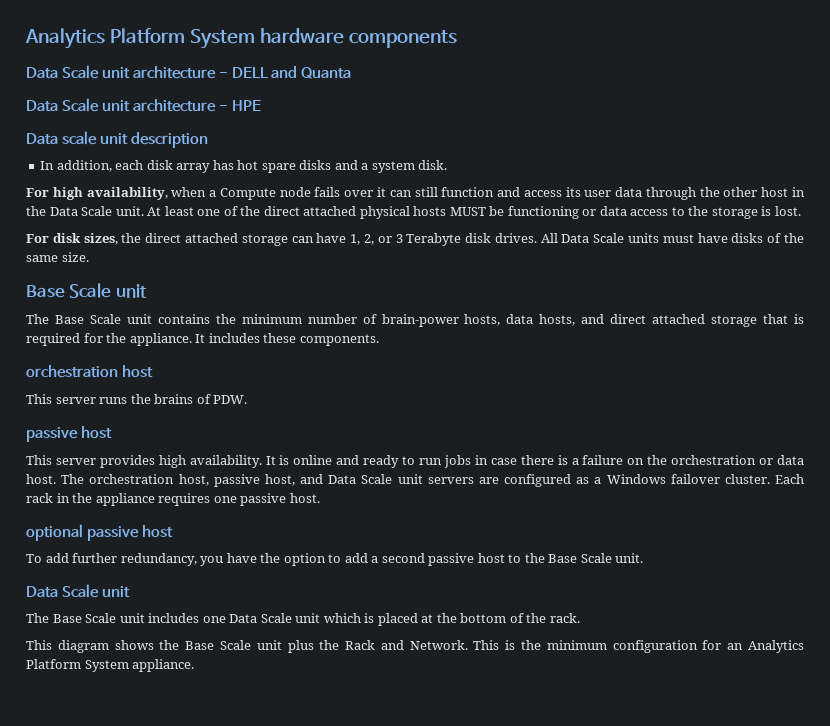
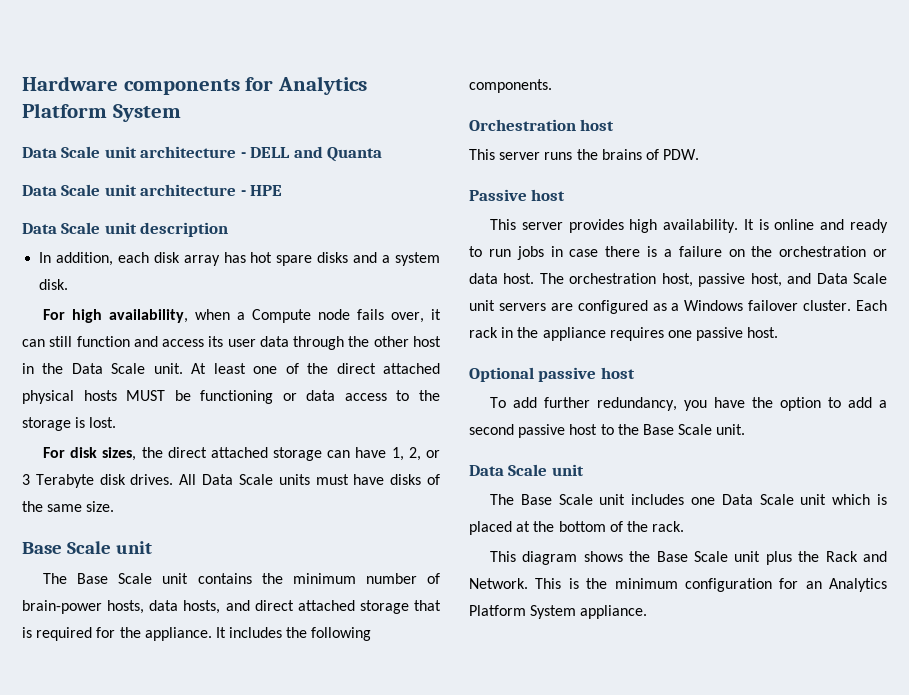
- Analytics Platform System hardware components
+ Hardware components for Analytics Platform System
- Data scale unit description
+ Data Scale unit description
- For high availability, when a Compute node fails over it can still function and access its user data through the other host in the Data Scale unit.
+ For high availability, when a Compute node fails over, it can still function and access its user data through the other host in the Data Scale unit.
- It includes these components.
+ It includes the following components.
- orchestration host
+ Orchestration host
  This server runs the brains of PDW.
- passive host
+ Passive host
- optional passive host
+ Optional passive host

